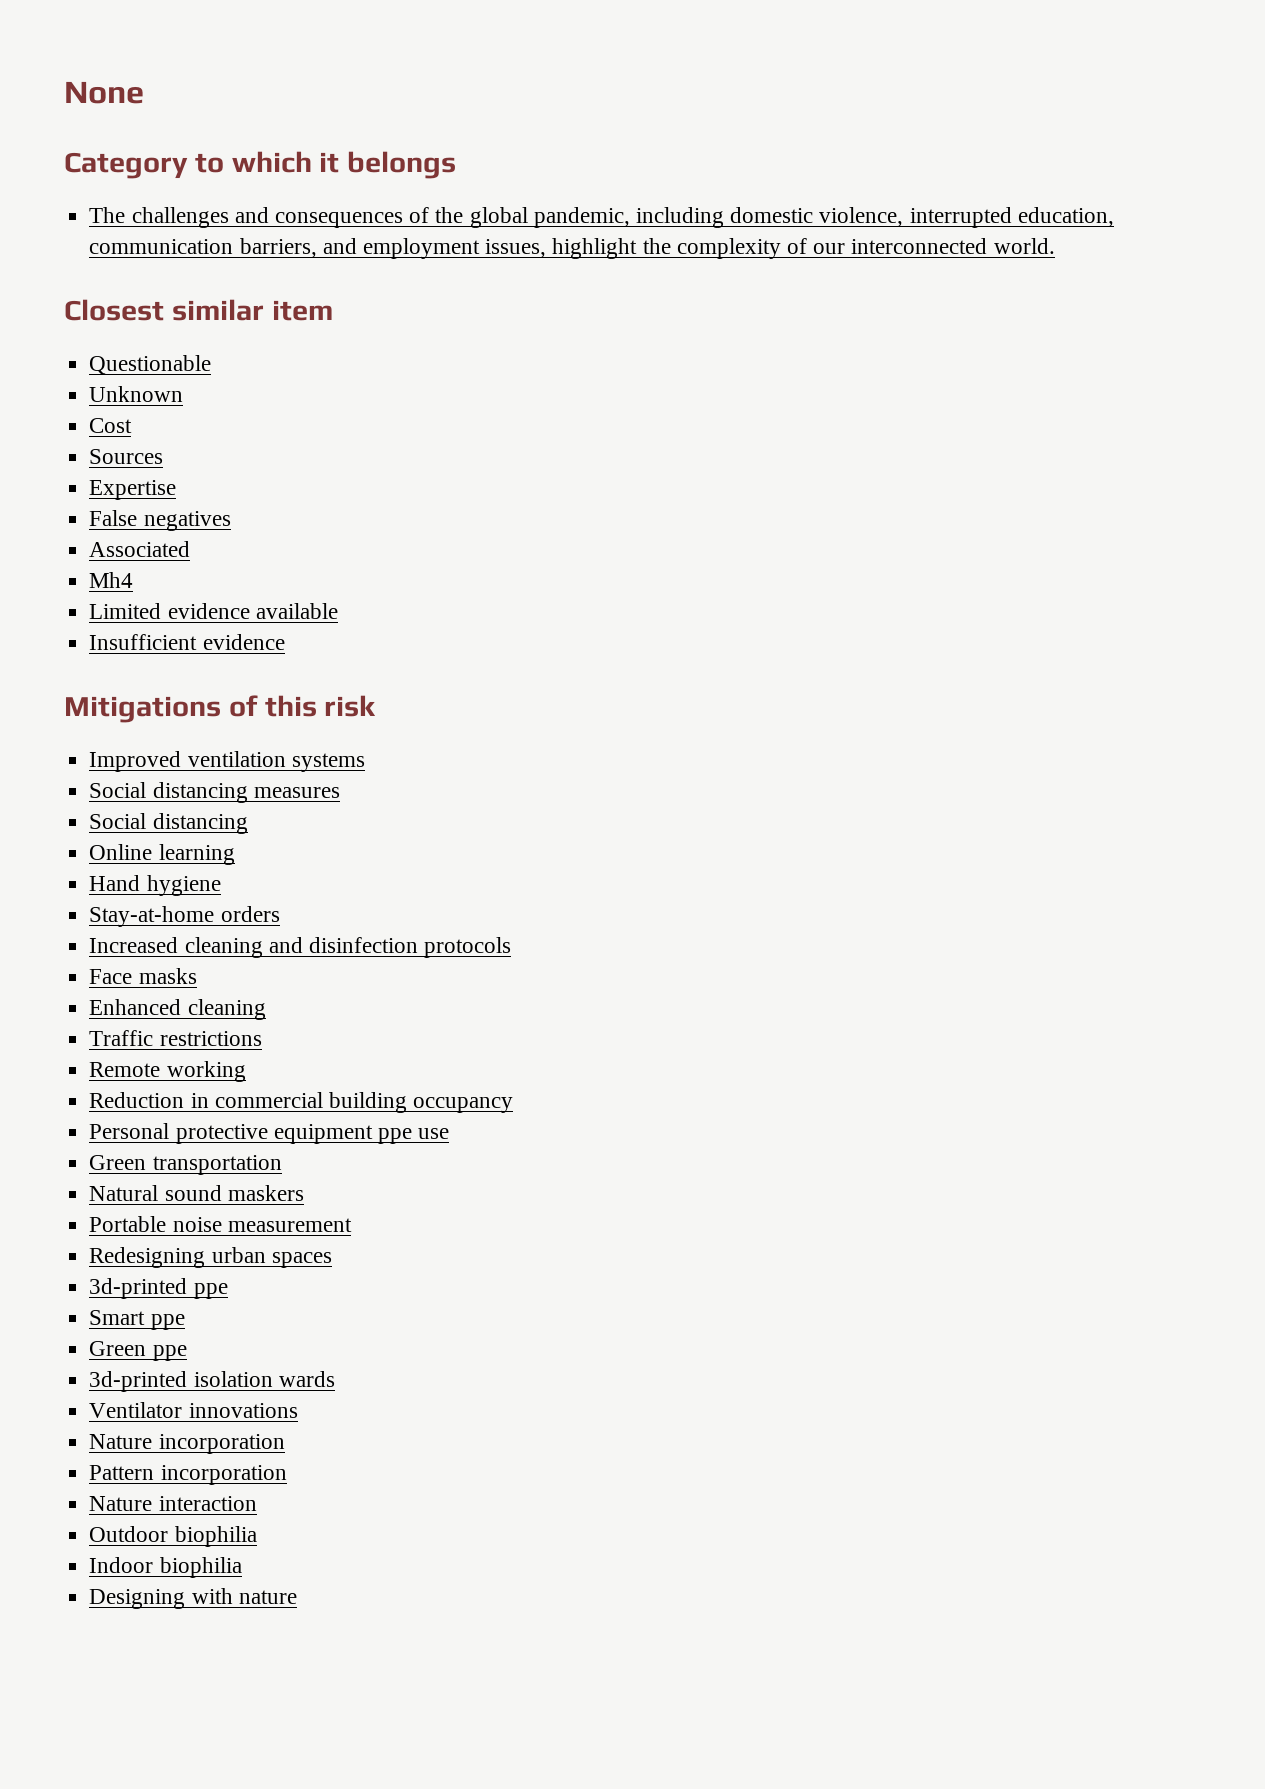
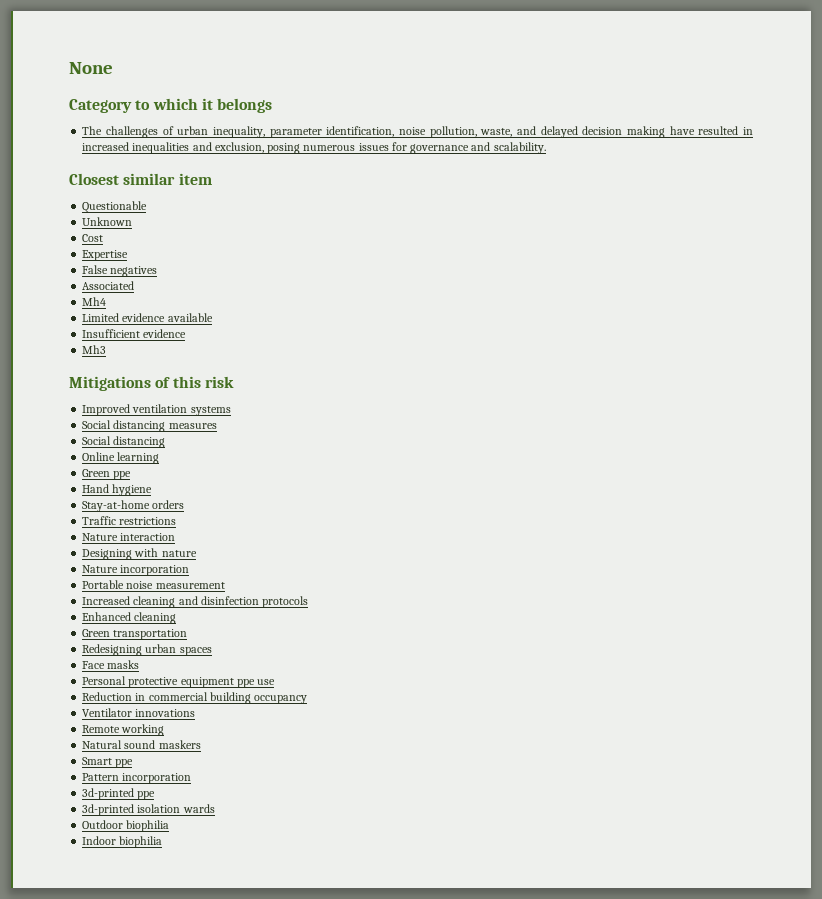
- The challenges and consequences of the global pandemic, including domestic violence, interrupted education, communication barriers, and employment issues, highlight the complexity of our interconnected world.
+ The challenges of urban inequality, parameter identification, noise pollution, waste, and delayed decision making have resulted in increased inequalities and exclusion, posing numerous issues for governance and scalability.
- Sources
+ Mh3
+ Green ppe
+ Traffic restrictions
+ Nature interaction
+ Designing with nature
+ Nature incorporation
+ Portable noise measurement
+ Enhanced cleaning
+ Green transportation
+ Redesigning urban spaces
  Face masks
- Enhanced cleaning
- Traffic restrictions
- Remote working
+ Personal protective equipment ppe use
- Personal protective equipment ppe use
- Green transportation
+ Ventilator innovations
+ Remote working
  Natural sound maskers
- Portable noise measurement
- Redesigning urban spaces
- 3d-printed ppe
- Green ppe
+ Pattern incorporation
+ 3d-printed ppe
- Ventilator innovations
- Nature incorporation
- Pattern incorporation
- Nature interaction
- Designing with nature

